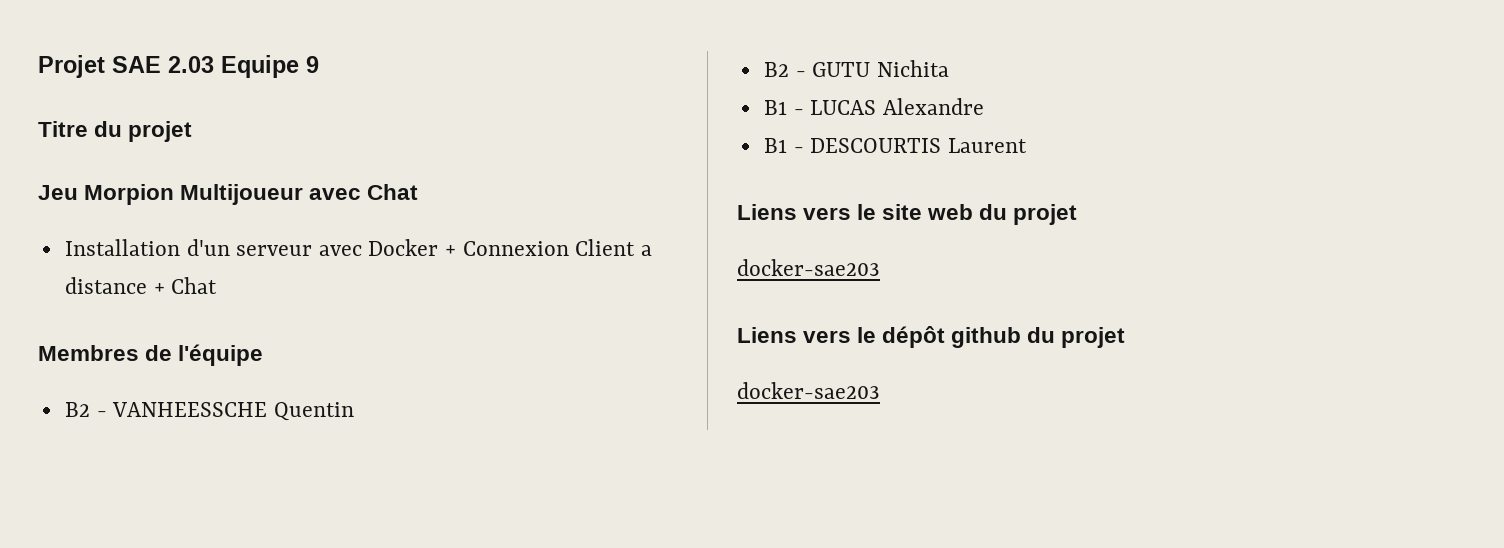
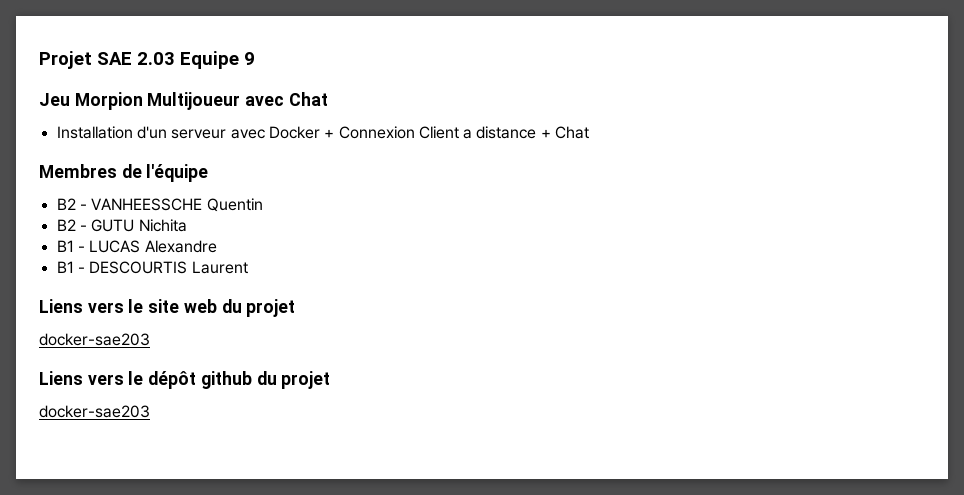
- Titre du projet

